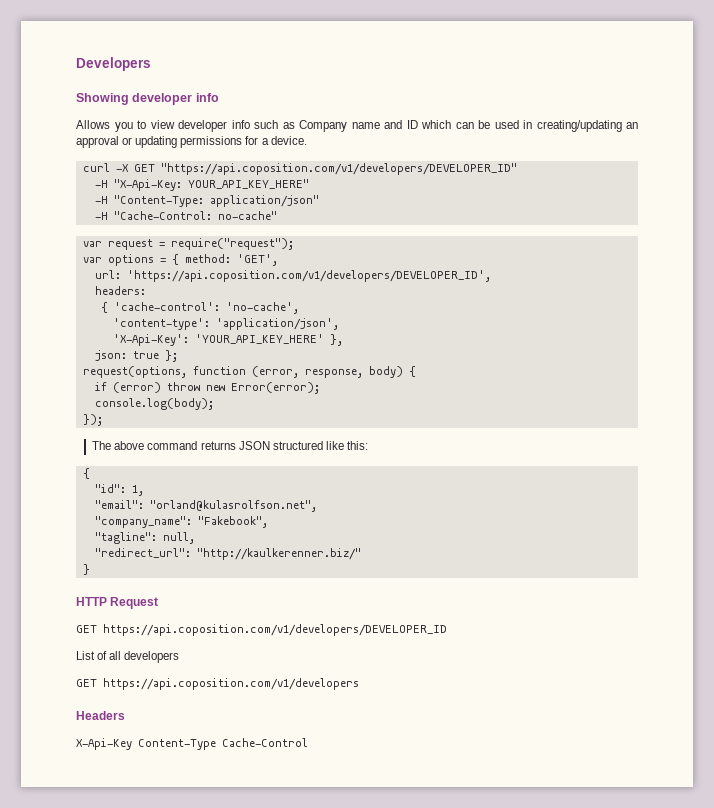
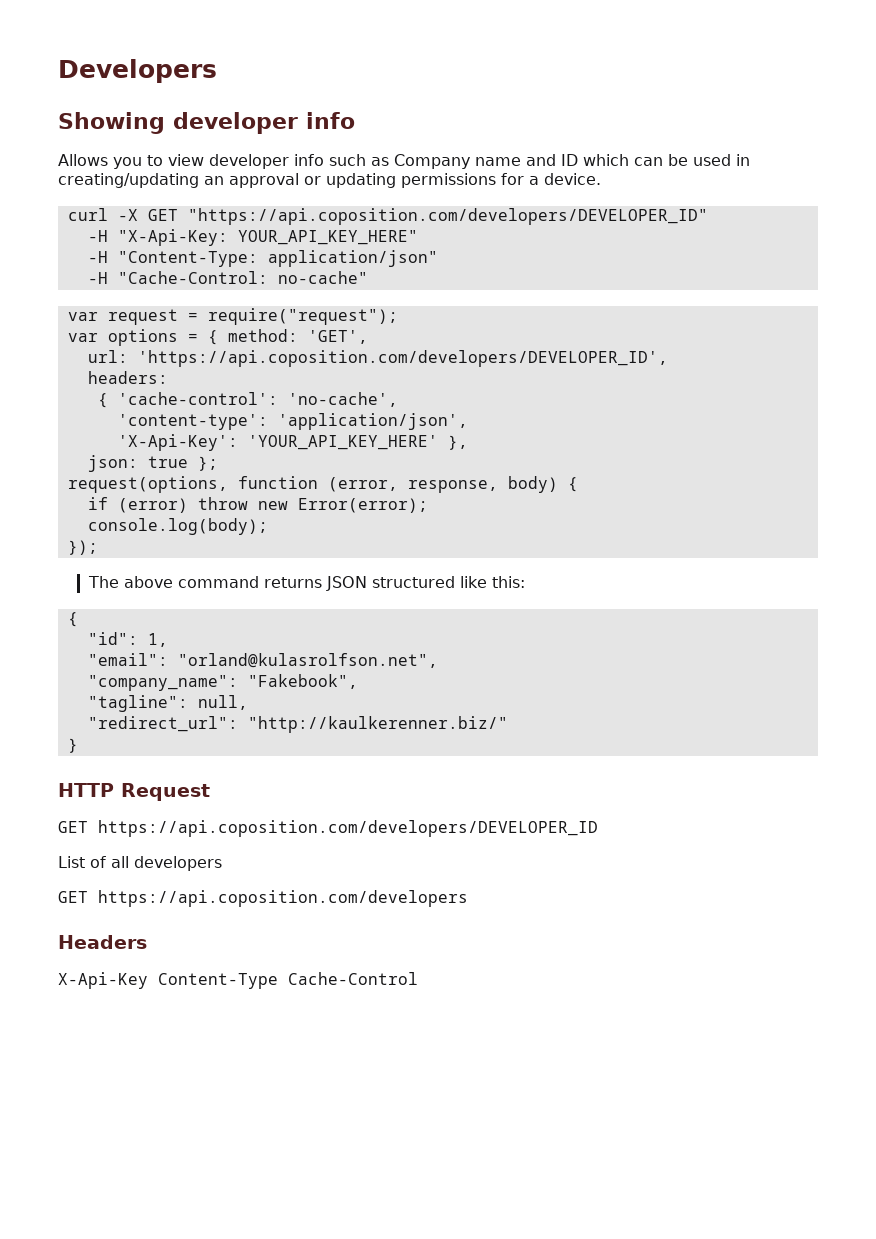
- curl -X GET "https://api.coposition.com/v1/developers/DEVELOPER_ID"
+ curl -X GET "https://api.coposition.com/developers/DEVELOPER_ID"
- url: 'https://api.coposition.com/v1/developers/DEVELOPER_ID',
+ url: 'https://api.coposition.com/developers/DEVELOPER_ID',
- GET https://api.coposition.com/v1/developers/DEVELOPER_ID
+ GET https://api.coposition.com/developers/DEVELOPER_ID
- GET https://api.coposition.com/v1/developers
+ GET https://api.coposition.com/developers

